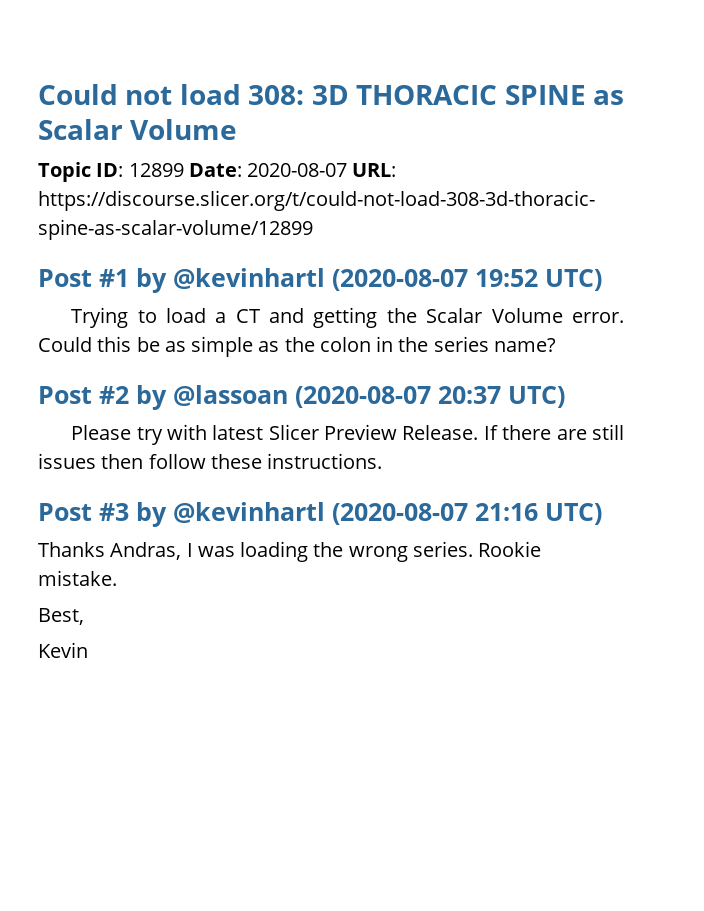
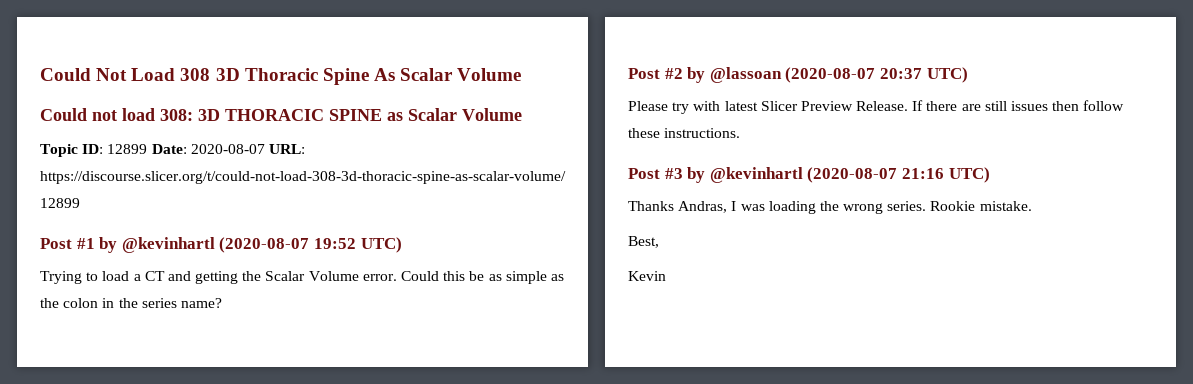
+ Could Not Load 308 3D Thoracic Spine As Scalar Volume

